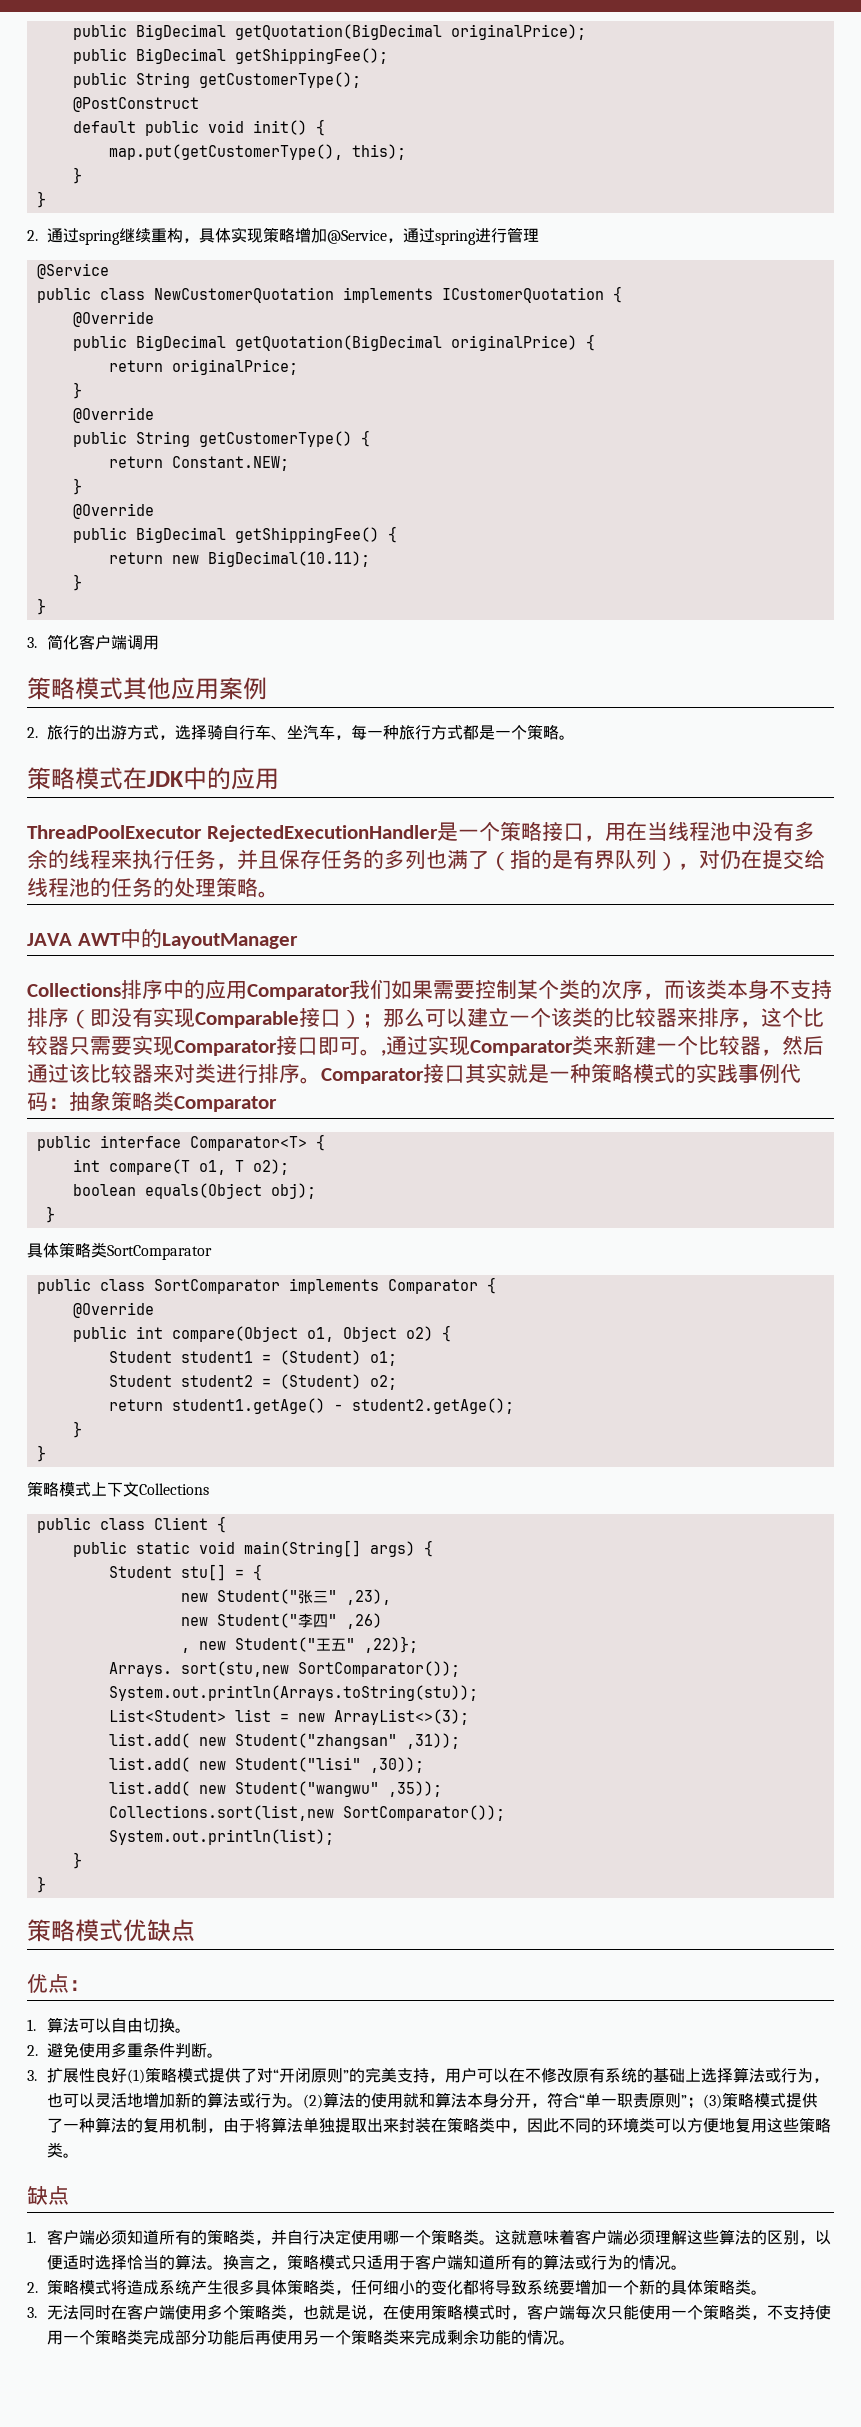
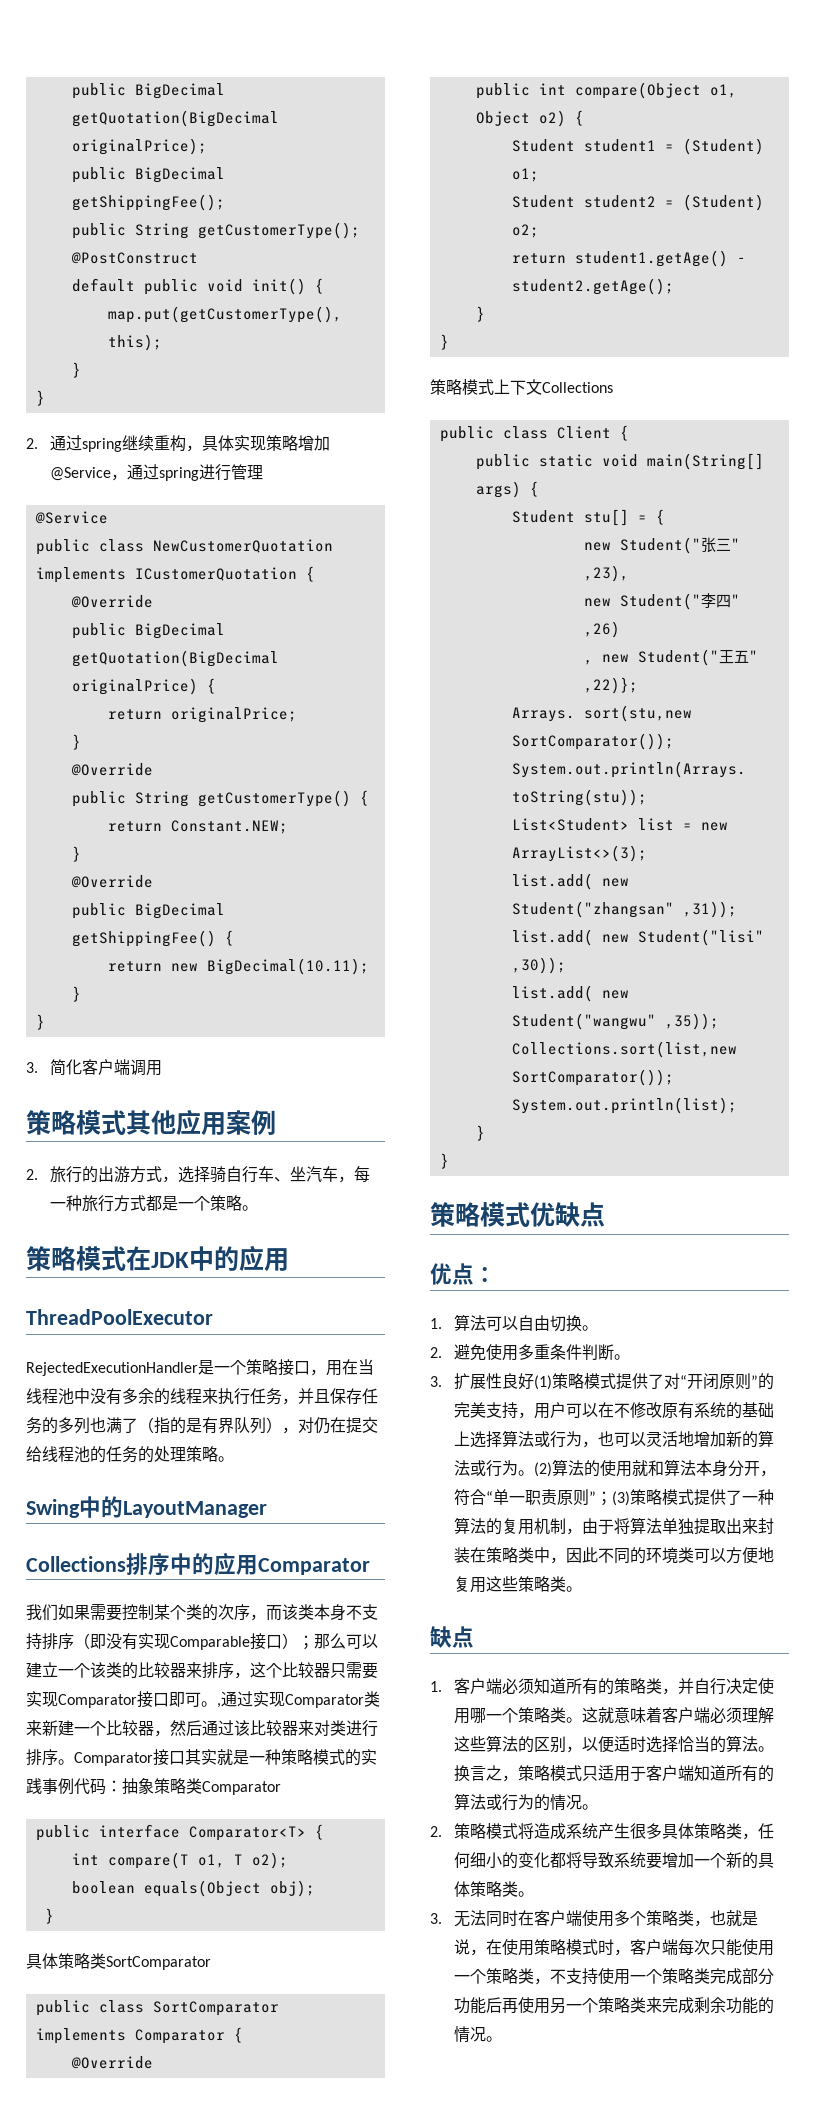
- ThreadPoolExecutor RejectedExecutionHandler是一个策略接口，用在当线程池中没有多余的线程来执行任务，并且保存任务的多列也满了（指的是有界队列），对仍在提交给线程池的任务的处理策略。
+ ThreadPoolExecutor
+ RejectedExecutionHandler是一个策略接口，用在当线程池中没有多余的线程来执行任务，并且保存任务的多列也满了（指的是有界队列），对仍在提交给线程池的任务的处理策略。
- JAVA AWT中的LayoutManager
+ Swing中的LayoutManager
- Collections排序中的应用Comparator我们如果需要控制某个类的次序，而该类本身不支持排序（即没有实现Comparable接口）；那么可以建立一个该类的比较器来排序，这个比较器只需要实现Comparator接口即可。,通过实现Comparator类来新建一个比较器，然后通过该比较器来对类进行排序。
+ Collections排序中的应用Comparator
+ 我们如果需要控制某个类的次序，而该类本身不支持排序（即没有实现Comparable接口）；那么可以建立一个该类的比较器来排序，这个比较器只需要实现Comparator接口即可。,通过实现Comparator类来新建一个比较器，然后通过该比较器来对类进行排序。

